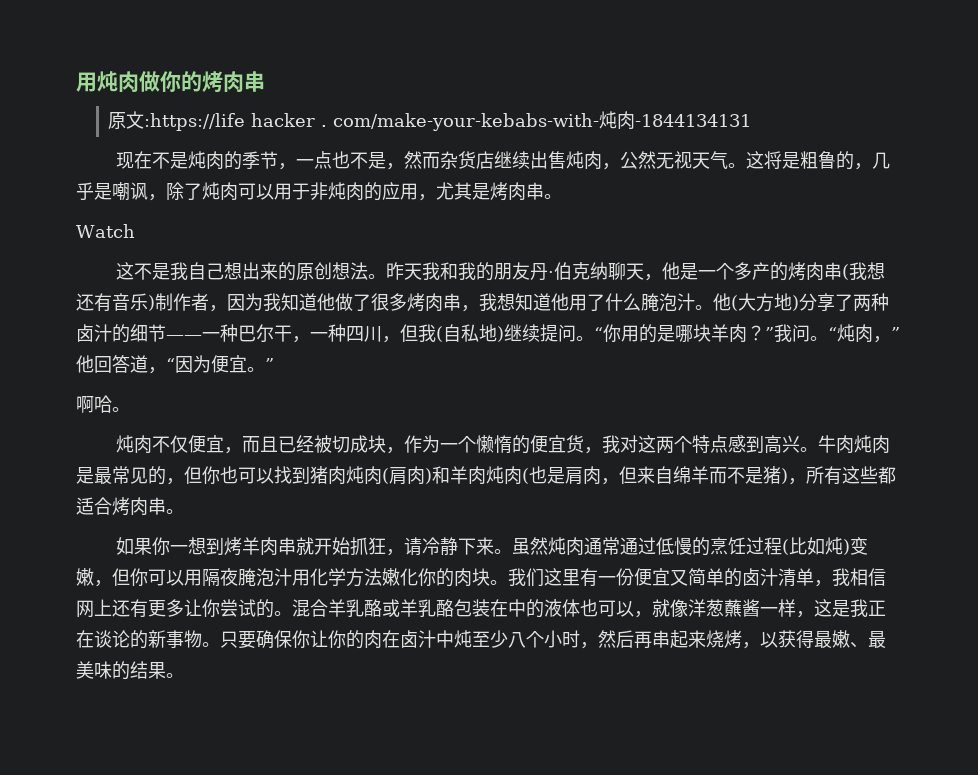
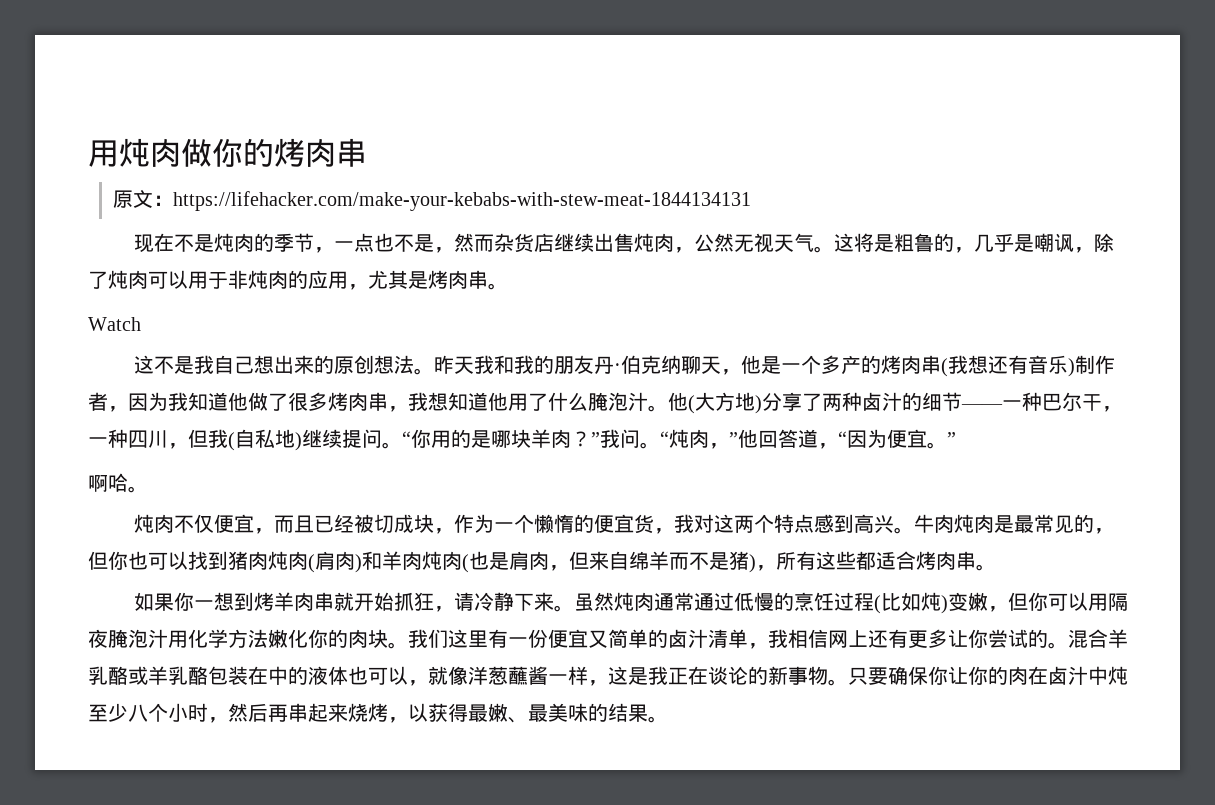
- 原文:https://life hacker . com/make-your-kebabs-with-炖肉-1844134131
+ 原文：https://lifehacker.com/make-your-kebabs-with-stew-meat-1844134131

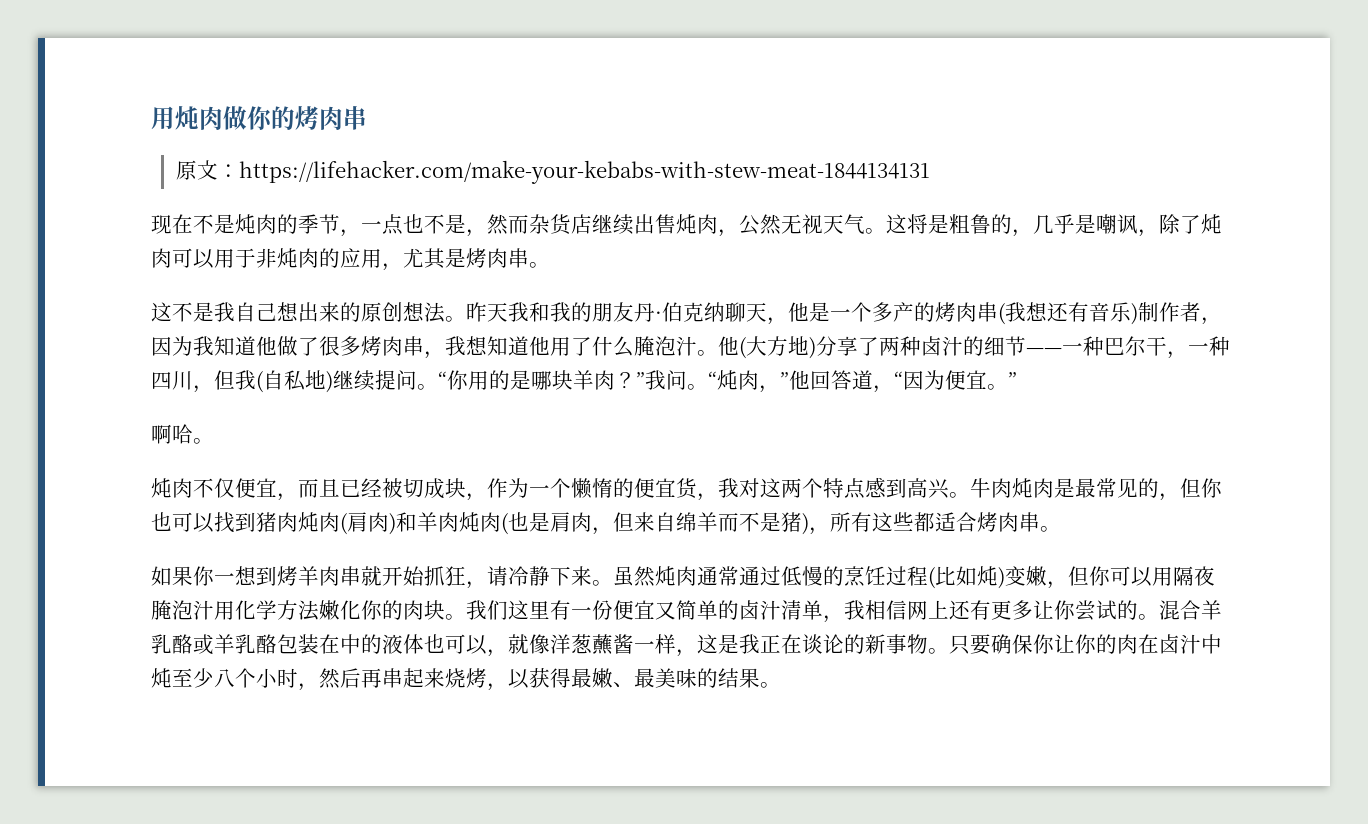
- Watch

